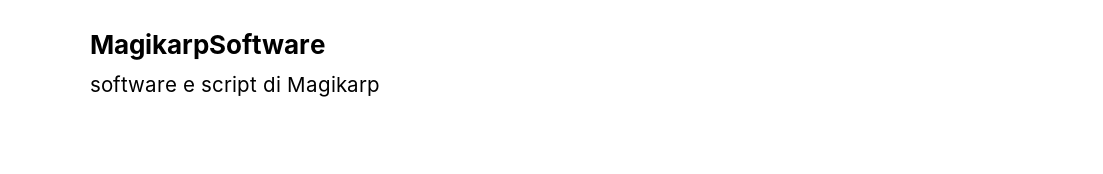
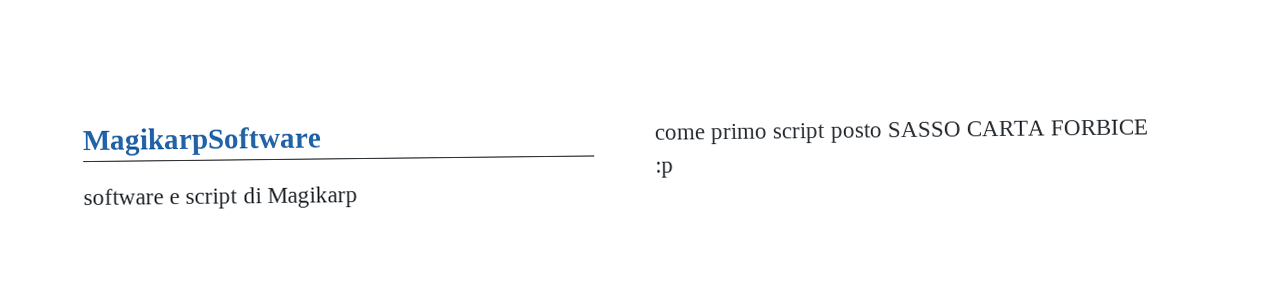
+ come primo script posto SASSO CARTA FORBICE :p

